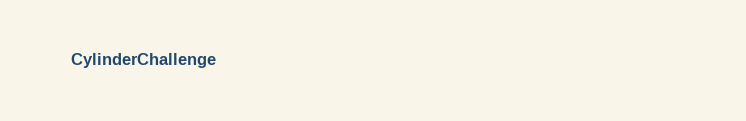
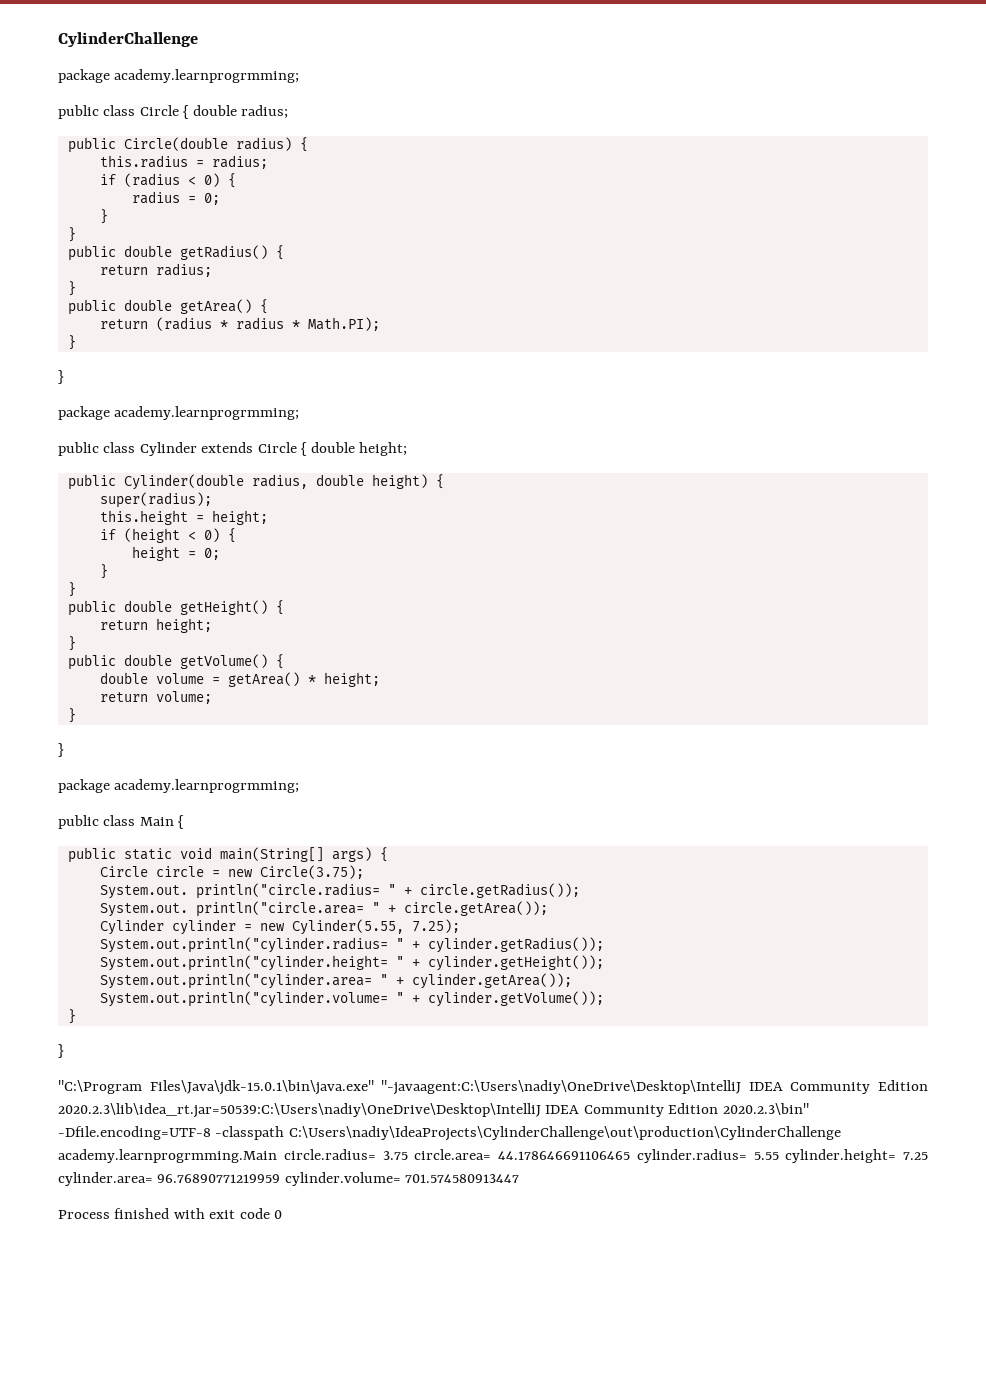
  CylinderChallenge
+ package academy.learnprogrmming;
+ public class Circle { double radius;
+ public Circle(double radius) {
+ this.radius = radius;
+ if (radius < 0) {
+ radius = 0;
+ }
+ }
+ public double getRadius() {
+ return radius;
+ }
+ public double getArea() {
+ return (radius * radius * Math.PI);
+ }
+ }
+ package academy.learnprogrmming;
+ public class Cylinder extends Circle { double height;
+ public Cylinder(double radius, double height) {
+ super(radius);
+ this.height = height;
+ if (height < 0) {
+ height = 0;
+ }
+ }
+ public double getHeight() {
+ return height;
+ }
+ public double getVolume() {
+ double volume = getArea() * height;
+ return volume;
+ }
+ }
+ package academy.learnprogrmming;
+ public class Main {
+ public static void main(String[] args) {
+ Circle circle = new Circle(3.75);
+ System.out. println("circle.radius= " + circle.getRadius());
+ System.out. println("circle.area= " + circle.getArea());
+ Cylinder cylinder = new Cylinder(5.55, 7.25);
+ System.out.println("cylinder.radius= " + cylinder.getRadius());
+ System.out.println("cylinder.height= " + cylinder.getHeight());
+ System.out.println("cylinder.area= " + cylinder.getArea());
+ System.out.println("cylinder.volume= " + cylinder.getVolume());
+ }
+ }
+ "C:\Program Files\Java\jdk-15.0.1\bin\java.exe" "-javaagent:C:\Users\nadiy\OneDrive\Desktop\IntelliJ IDEA Community Edition 2020.2.3\lib\idea_rt.jar=50539:C:\Users\nadiy\OneDrive\Desktop\IntelliJ IDEA Community Edition 2020.2.3\bin" -Dfile.encoding=UTF-8 -classpath C:\Users\nadiy\IdeaProjects\CylinderChallenge\out\production\CylinderChallenge academy.learnprogrmming.Main circle.radius= 3.75 circle.area= 44.178646691106465 cylinder.radius= 5.55 cylinder.height= 7.25 cylinder.area= 96.76890771219959 cylinder.volume= 701.574580913447
+ Process finished with exit code 0

